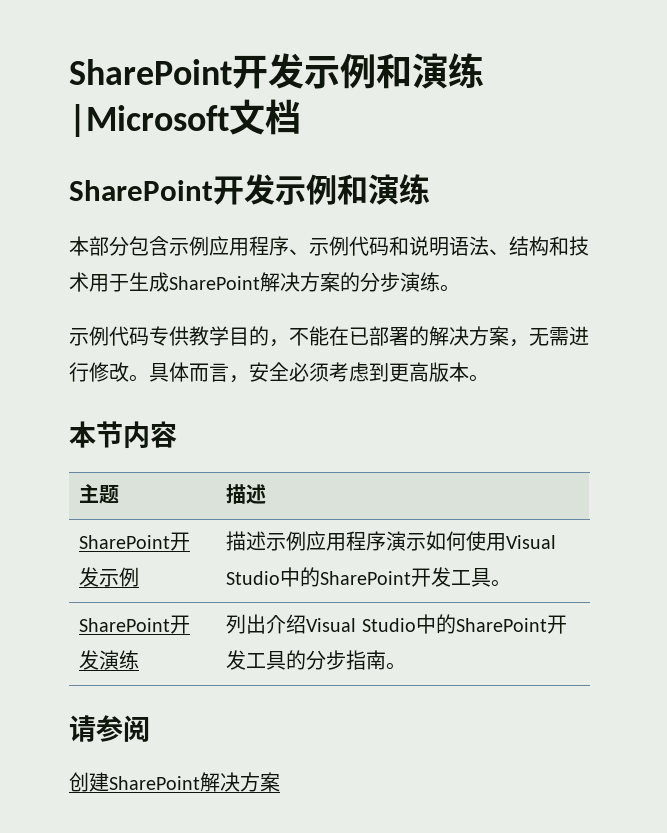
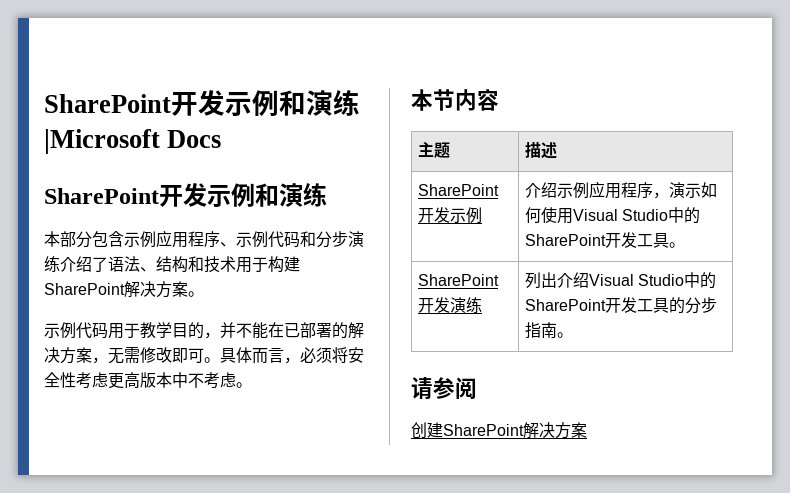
- SharePoint开发示例和演练|Microsoft文档
+ SharePoint开发示例和演练|Microsoft Docs
- 本部分包含示例应用程序、示例代码和说明语法、结构和技术用于生成SharePoint解决方案的分步演练。
+ 本部分包含示例应用程序、示例代码和分步演练介绍了语法、结构和技术用于构建SharePoint解决方案。
- 示例代码专供教学目的，不能在已部署的解决方案，无需进行修改。
+ 示例代码用于教学目的，并不能在已部署的解决方案，无需修改即可。
- 具体而言，安全必须考虑到更高版本。
+ 具体而言，必须将安全性考虑更高版本中不考虑。
- SharePoint开发示例 | 描述示例应用程序演示如何使用Visual Studio中的SharePoint开发工具。
+ SharePoint开发示例 | 介绍示例应用程序，演示如何使用Visual Studio中的SharePoint开发工具。

